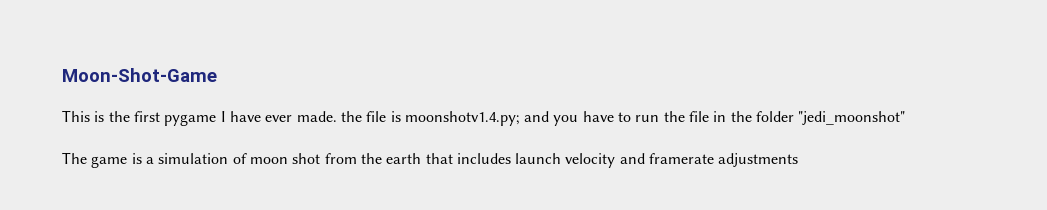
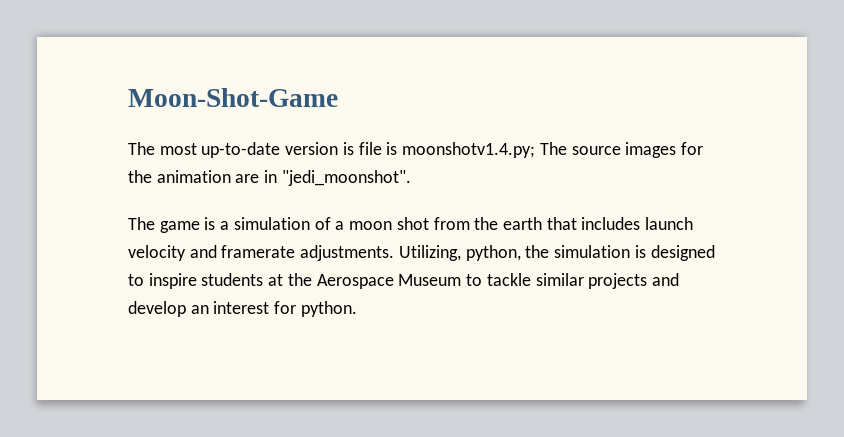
- This is the first pygame I have ever made. the file is moonshotv1.4.py; and you have to run the file in the folder "jedi_moonshot"
+ The most up-to-date version is file is moonshotv1.4.py; The source images for the animation are in "jedi_moonshot".
- The game is a simulation of moon shot from the earth that includes launch velocity and framerate adjustments
+ The game is a simulation of a moon shot from the earth that includes launch velocity and framerate adjustments. Utilizing, python, the simulation is designed to inspire students at the Aerospace Museum to tackle similar projects and develop an interest for python.

